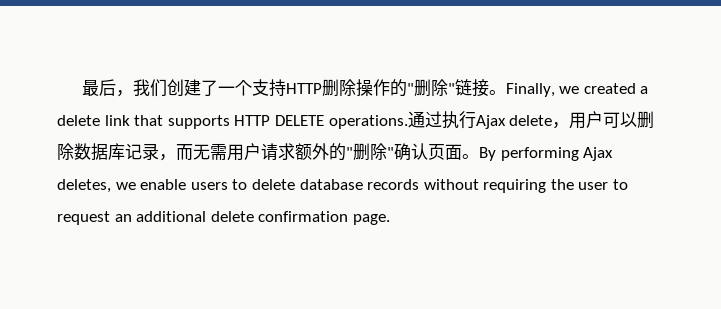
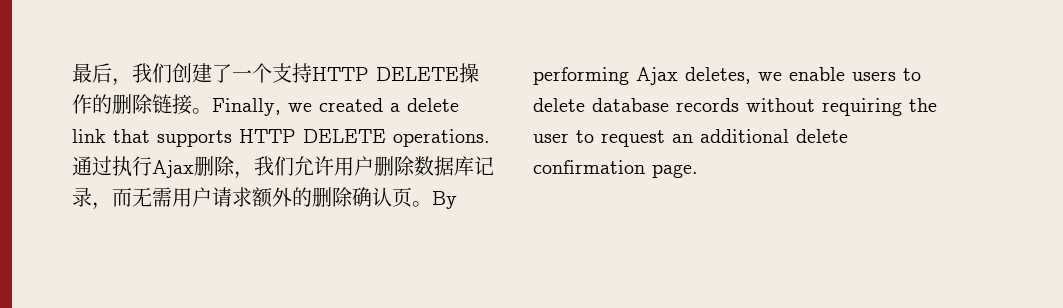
- 最后，我们创建了一个支持HTTP删除操作的"删除"链接。
+ 最后，我们创建了一个支持HTTP DELETE操作的删除链接。
- 通过执行Ajax delete，用户可以删除数据库记录，而无需用户请求额外的"删除"确认页面。
+ 通过执行Ajax删除，我们允许用户删除数据库记录，而无需用户请求额外的删除确认页。

